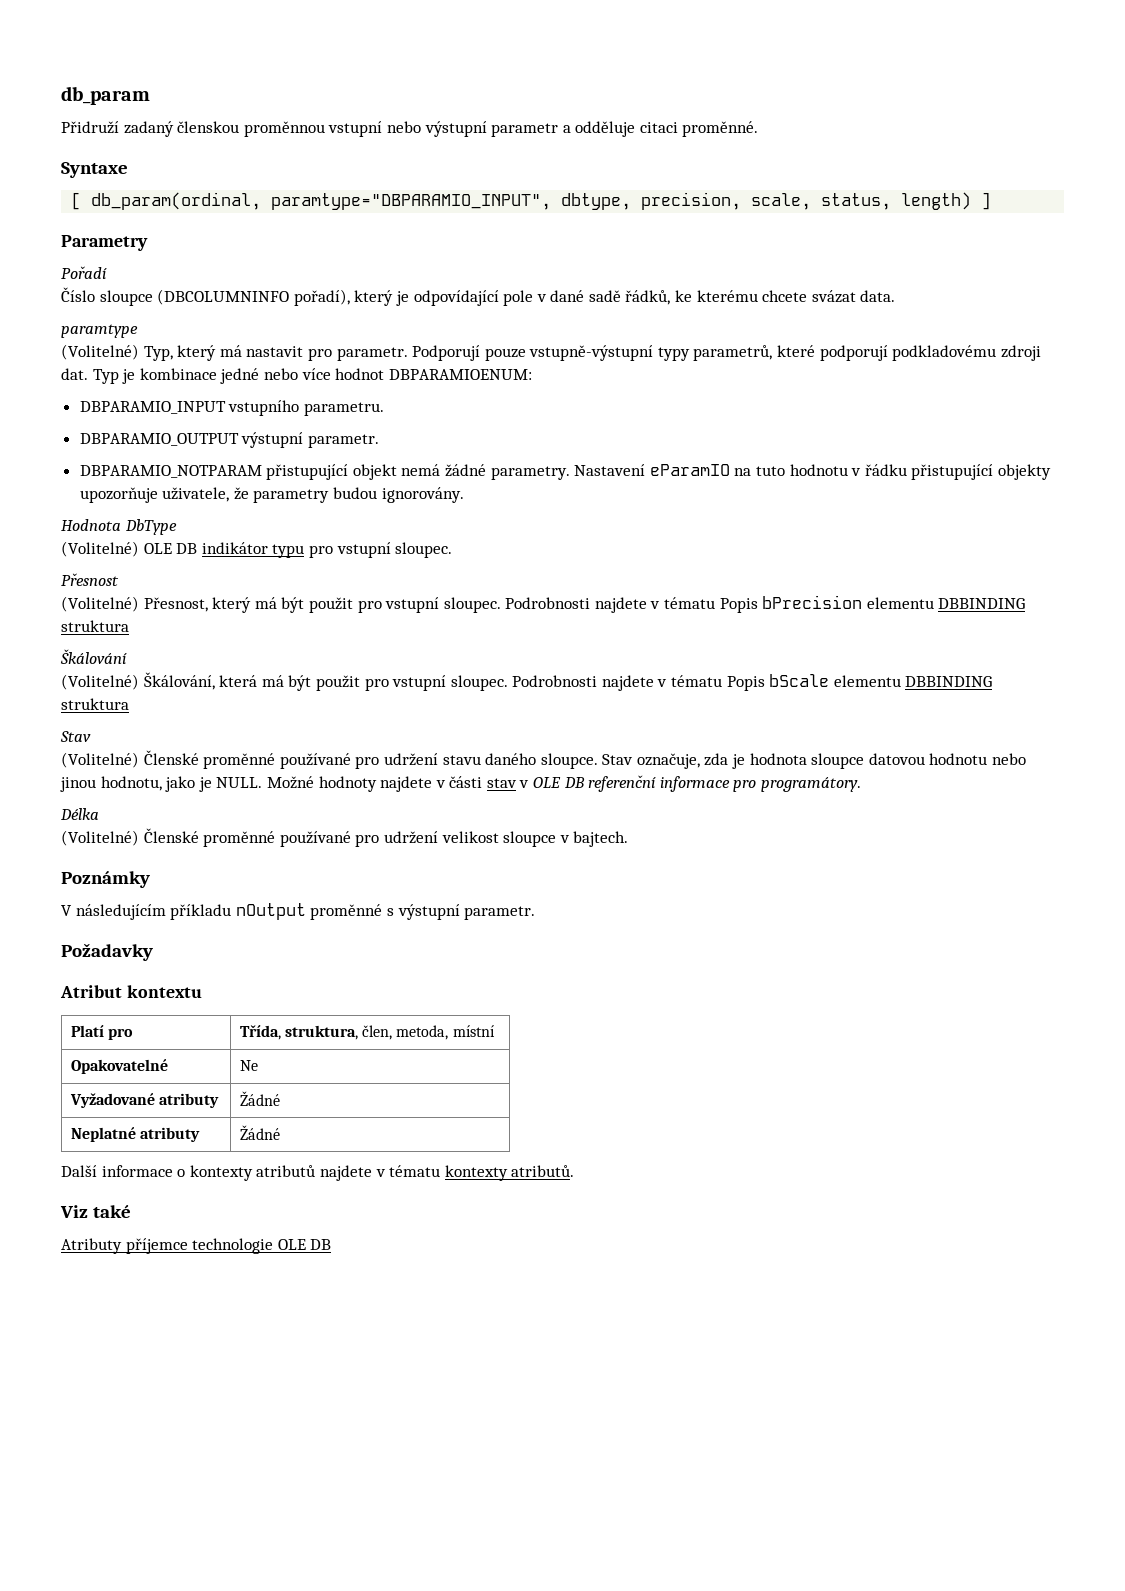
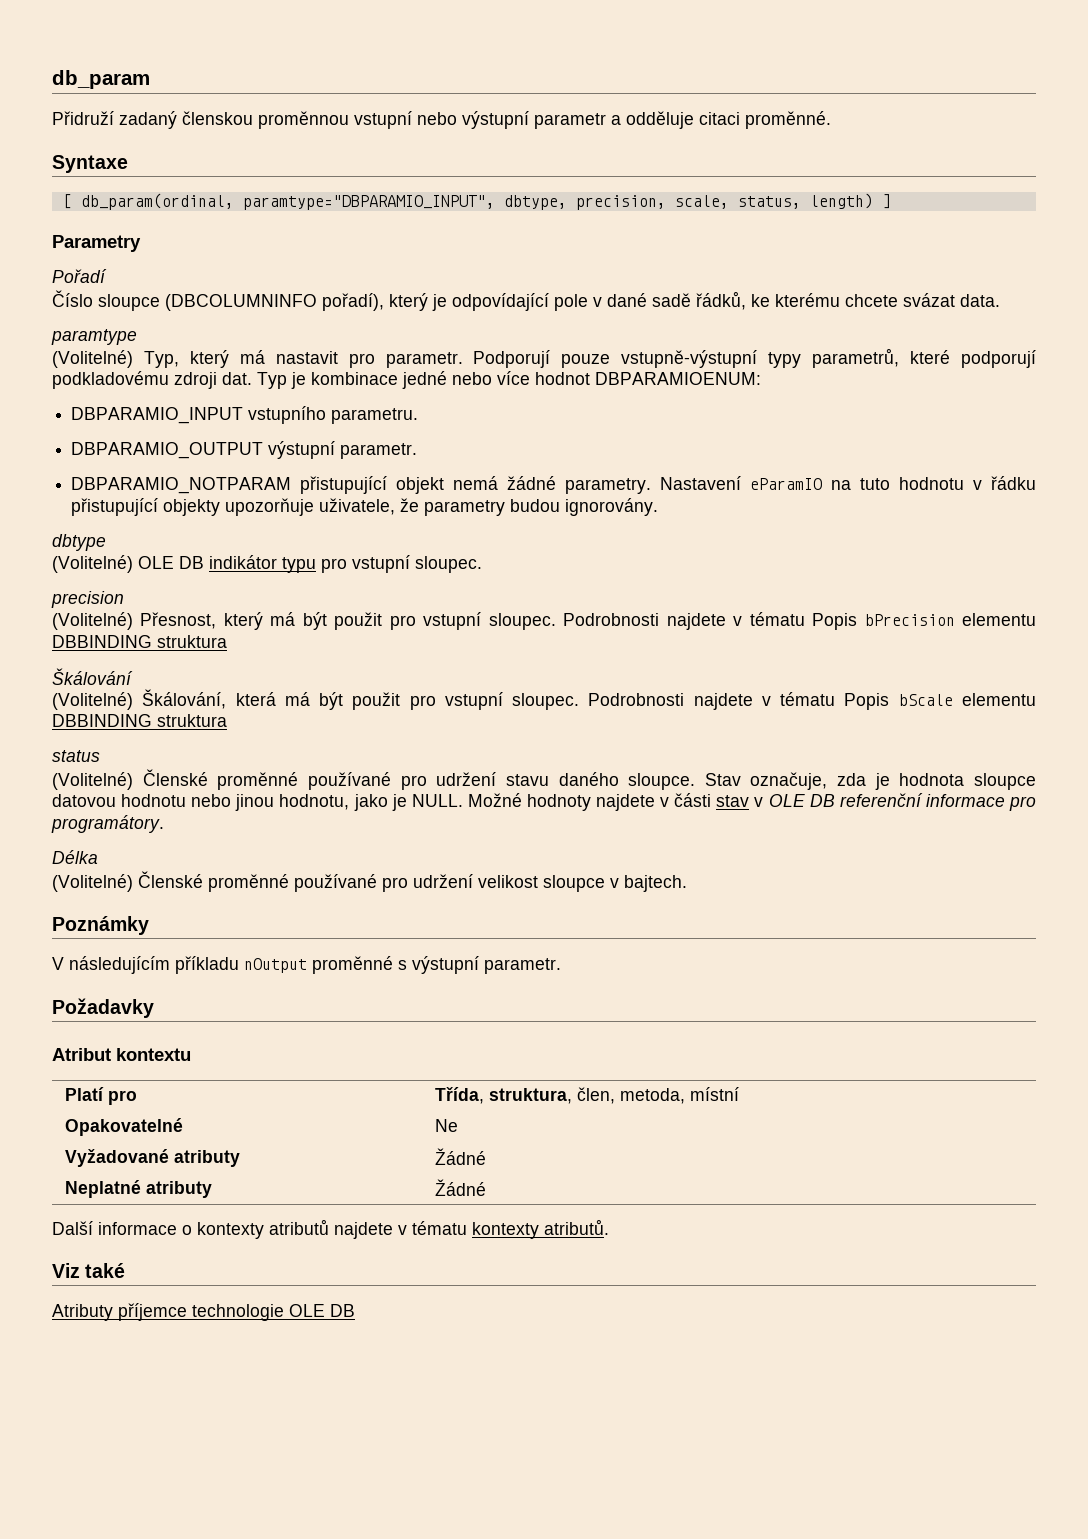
- Hodnota DbType
+ dbtype
- Přesnost
+ precision
  Podrobnosti najdete v tématu Popis bScale elementu DBBINDING struktura
- Stav
+ status

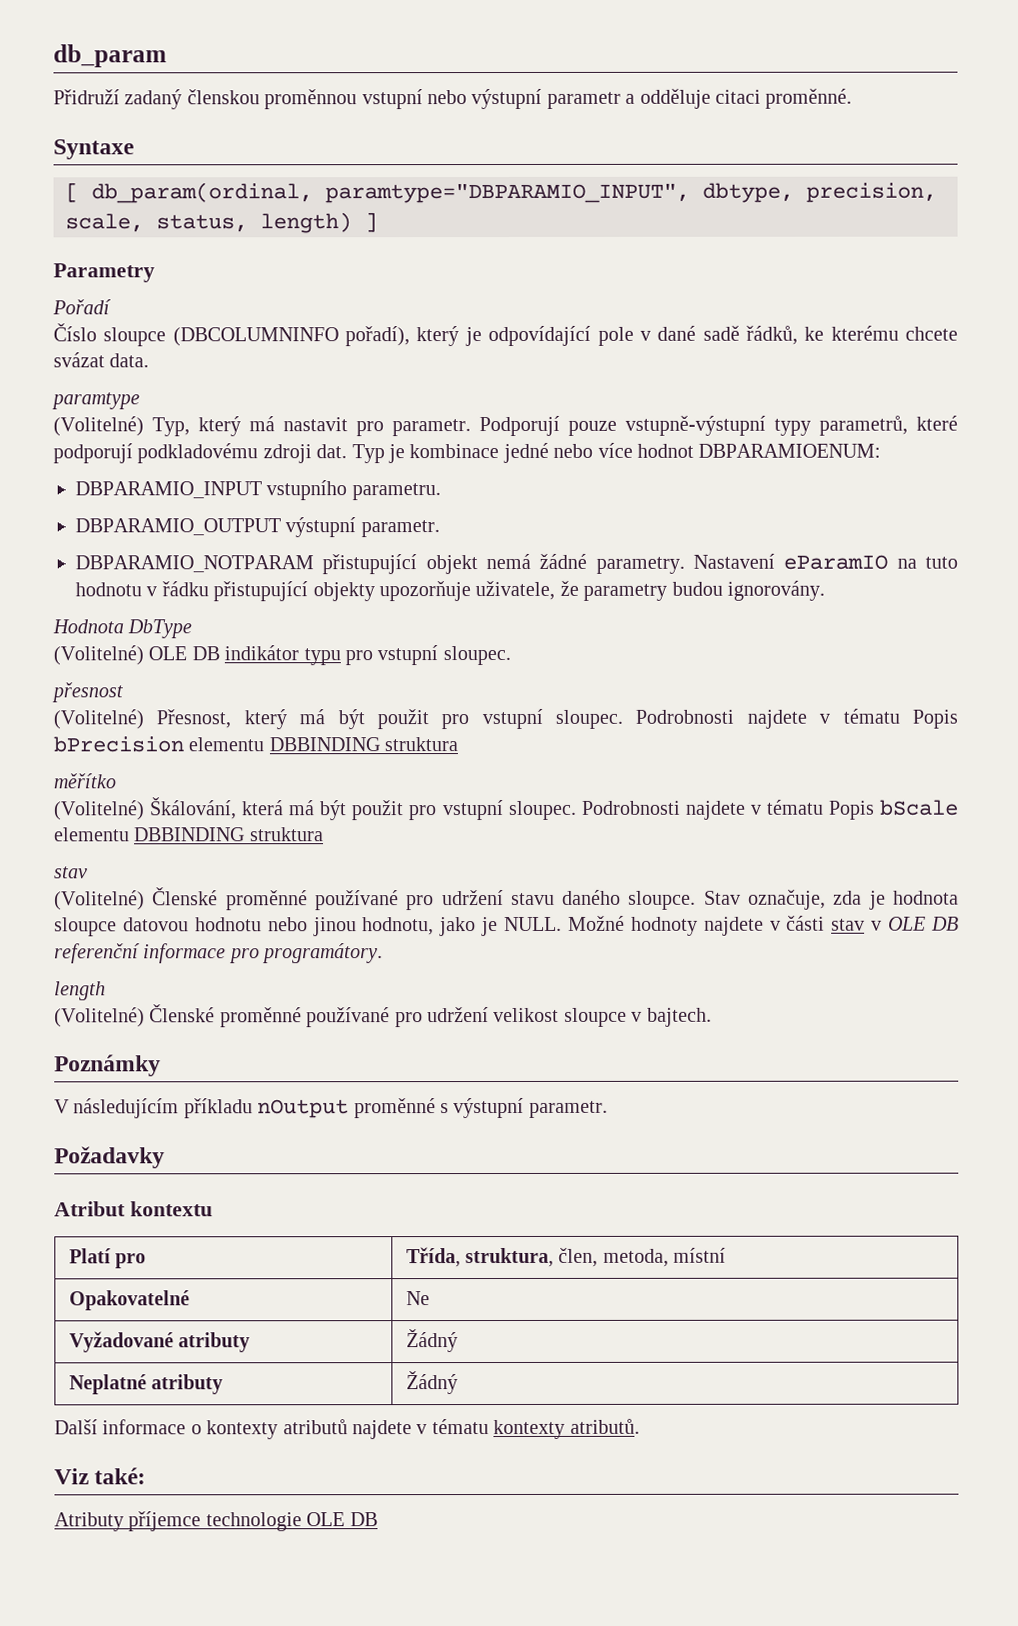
- dbtype
+ Hodnota DbType
- precision
+ přesnost
- Škálování
+ měřítko
  Podrobnosti najdete v tématu Popis bScale elementu DBBINDING struktura
- status
+ stav
- Délka
+ length
- Vyžadované atributy | Žádné
+ Vyžadované atributy | Žádný
- Neplatné atributy | Žádné
+ Neplatné atributy | Žádný
- Viz také
+ Viz také:

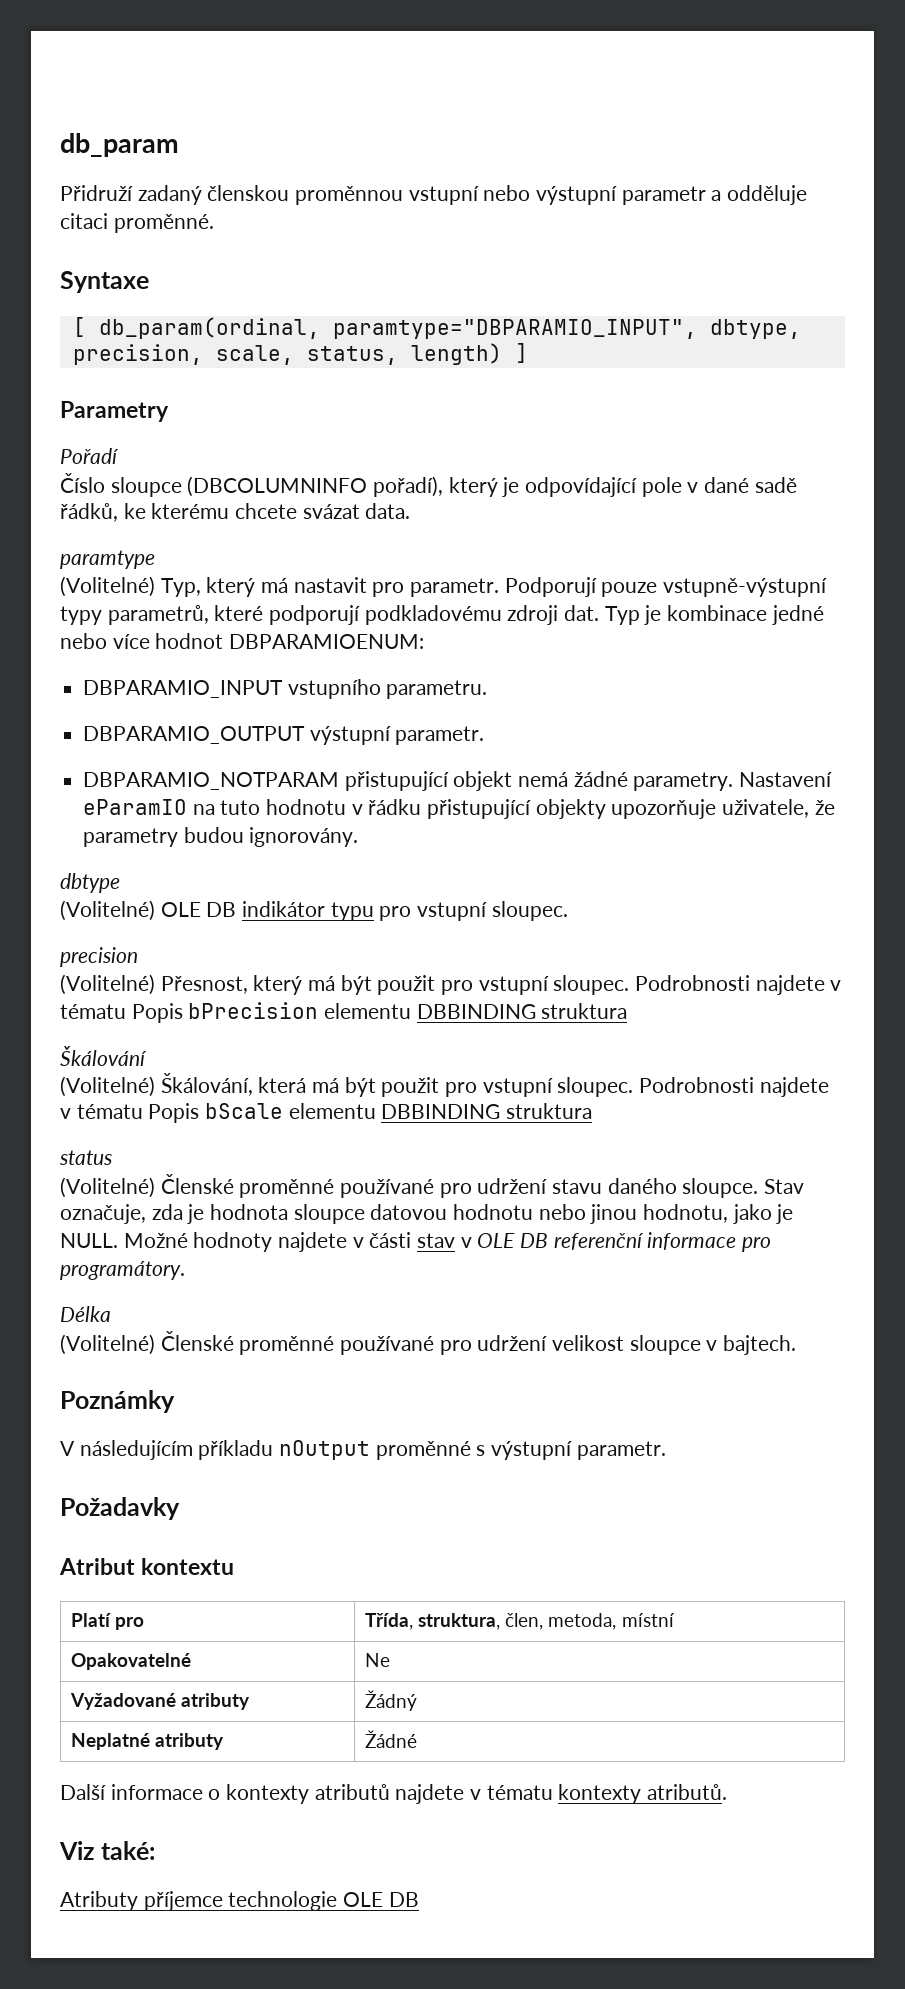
- Hodnota DbType
+ dbtype
- přesnost
+ precision
- měřítko
+ Škálování
  Podrobnosti najdete v tématu Popis bScale elementu DBBINDING struktura
- stav
+ status
- length
+ Délka
- Neplatné atributy | Žádný
+ Neplatné atributy | Žádné

